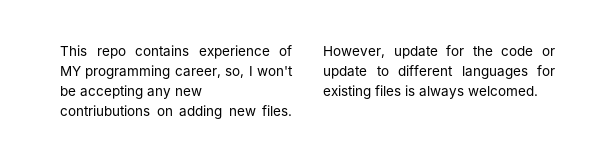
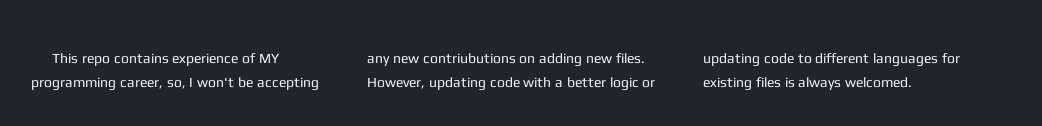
- However, update for the code or update to different languages for existing files is always welcomed.
+ However, updating code with a better logic or updating code to different languages for existing files is always welcomed.

